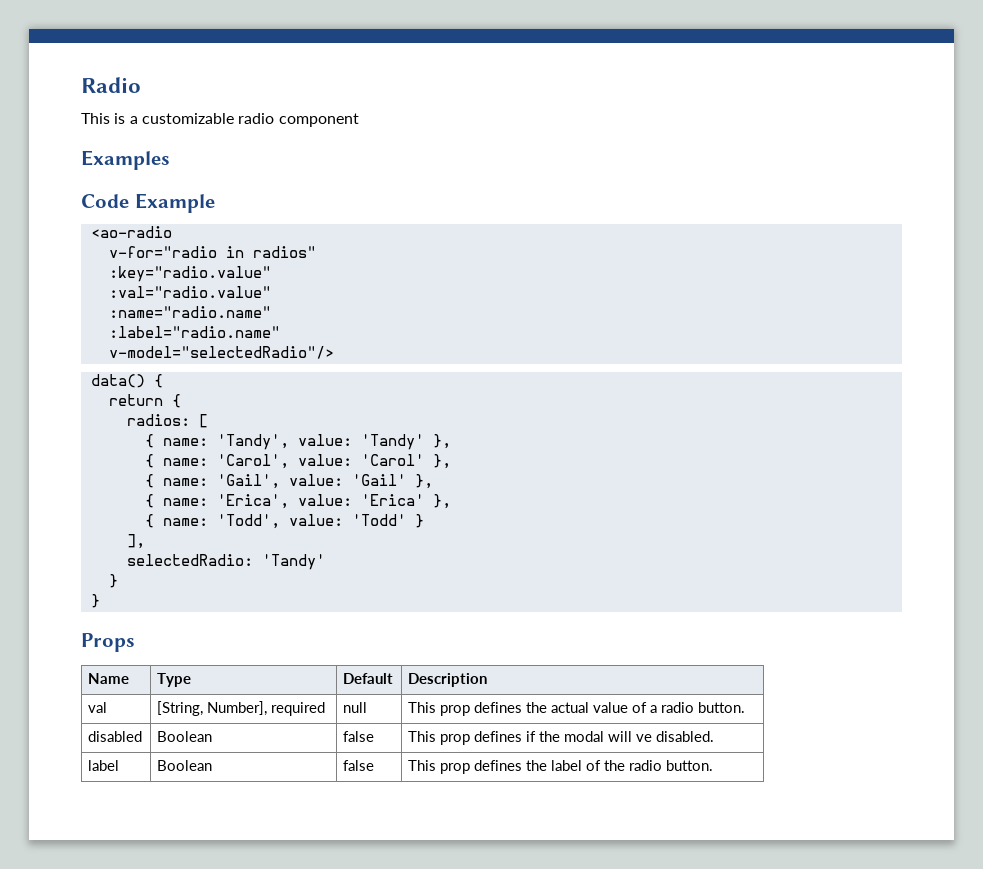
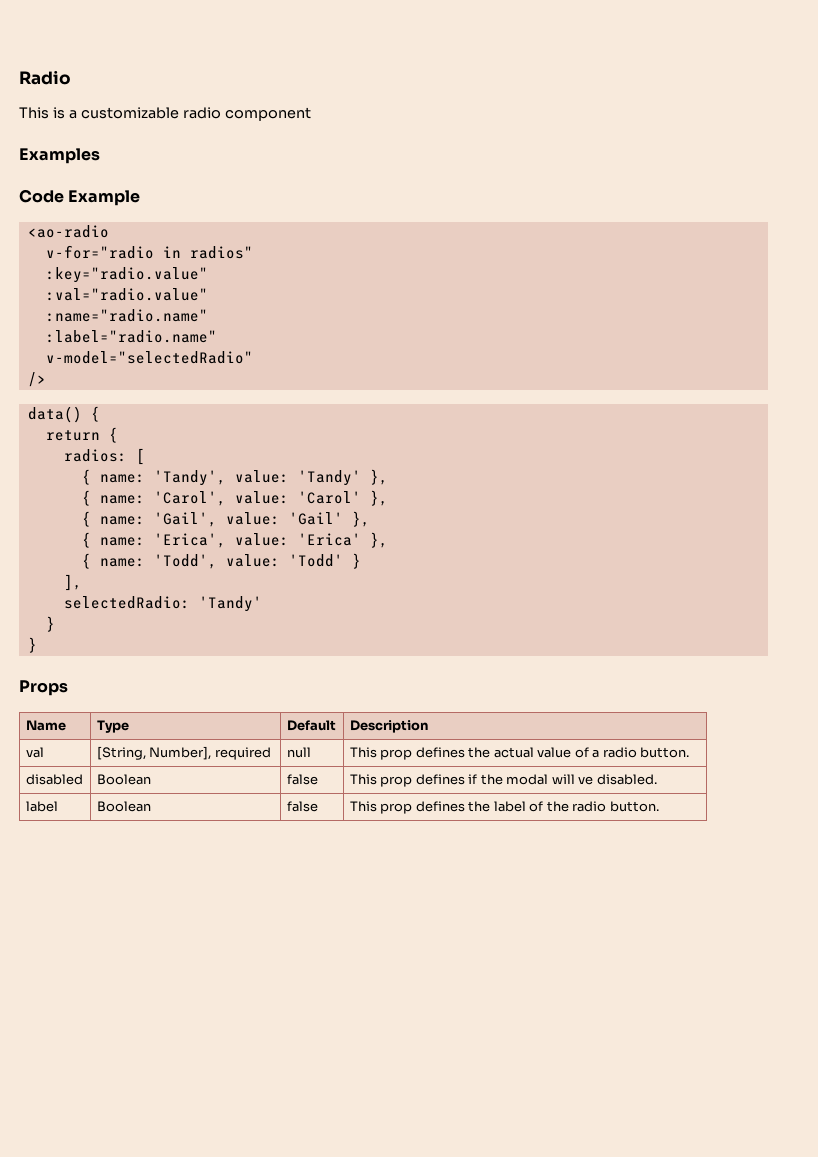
- v-model="selectedRadio"/>
+ v-model="selectedRadio"
+ />

